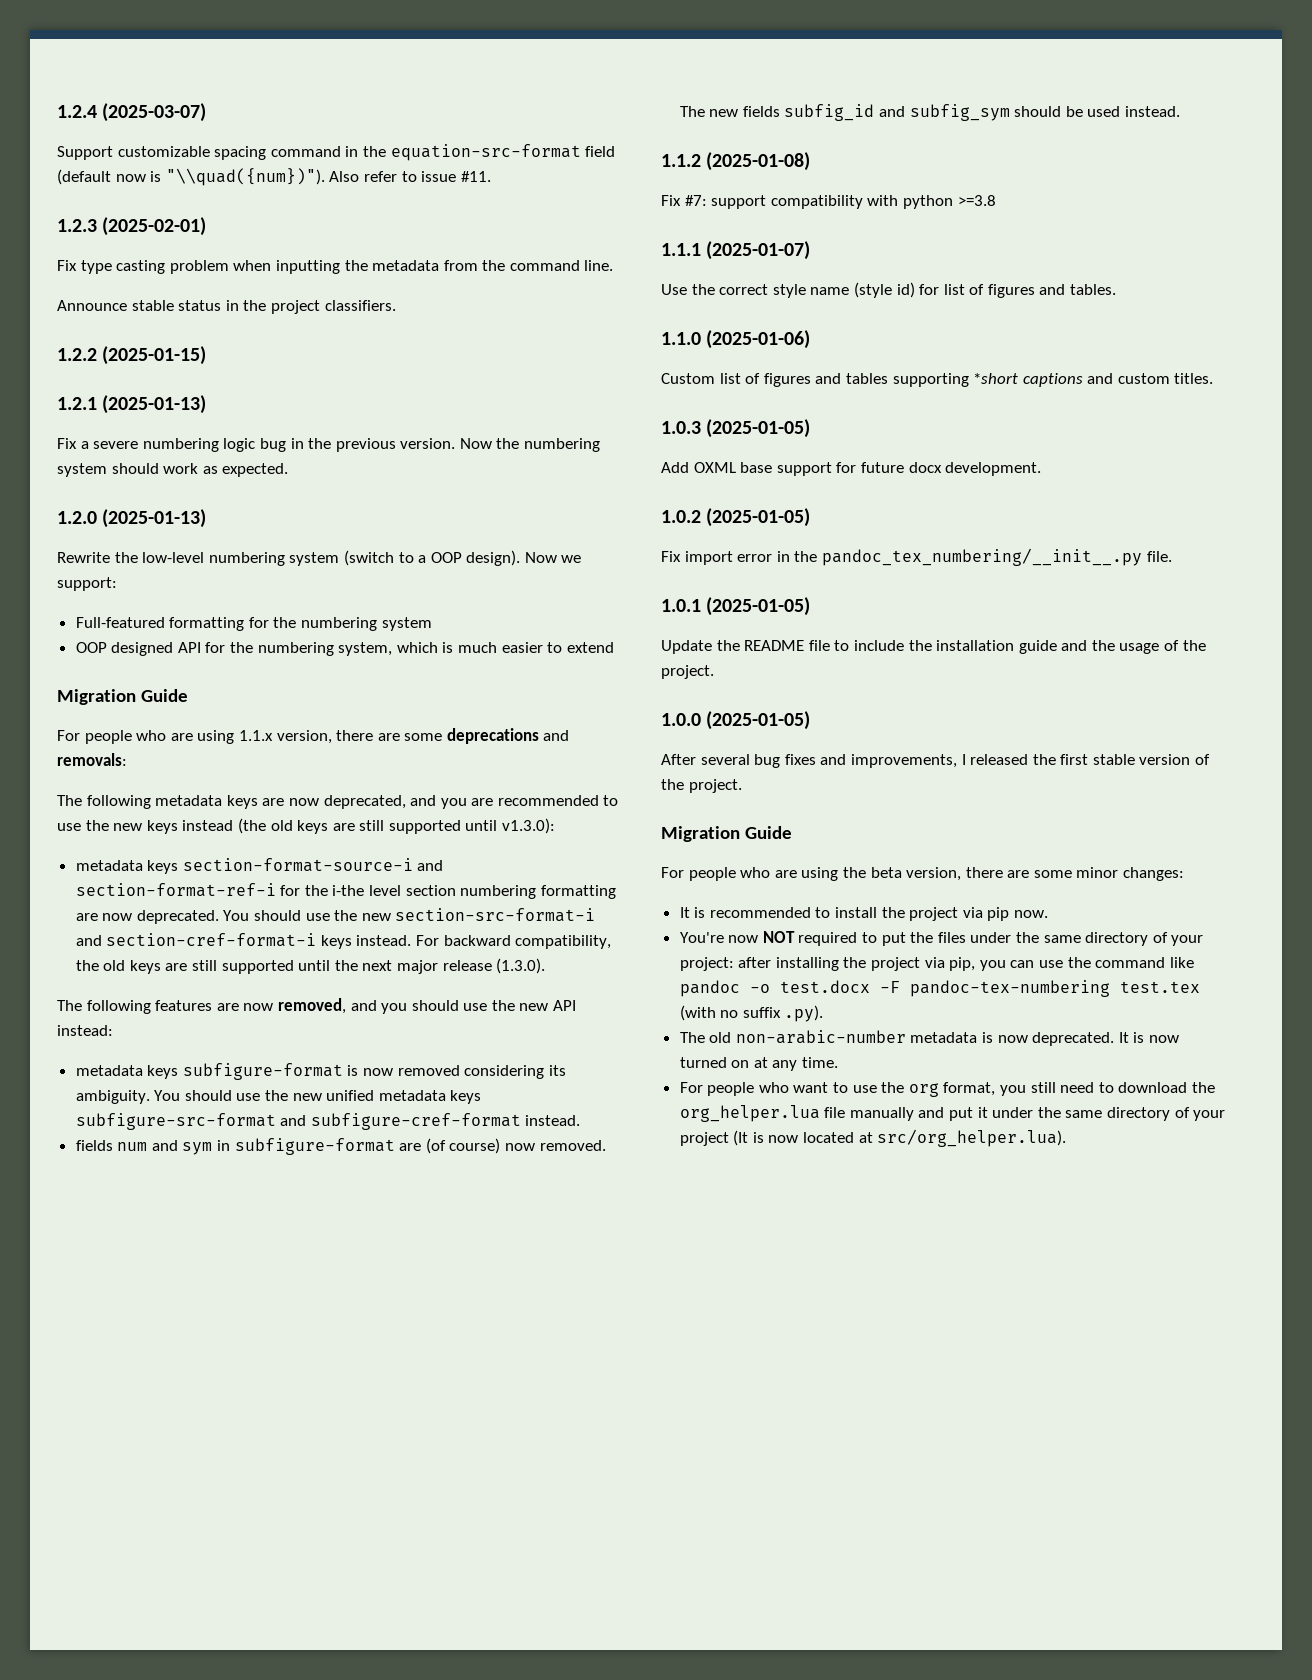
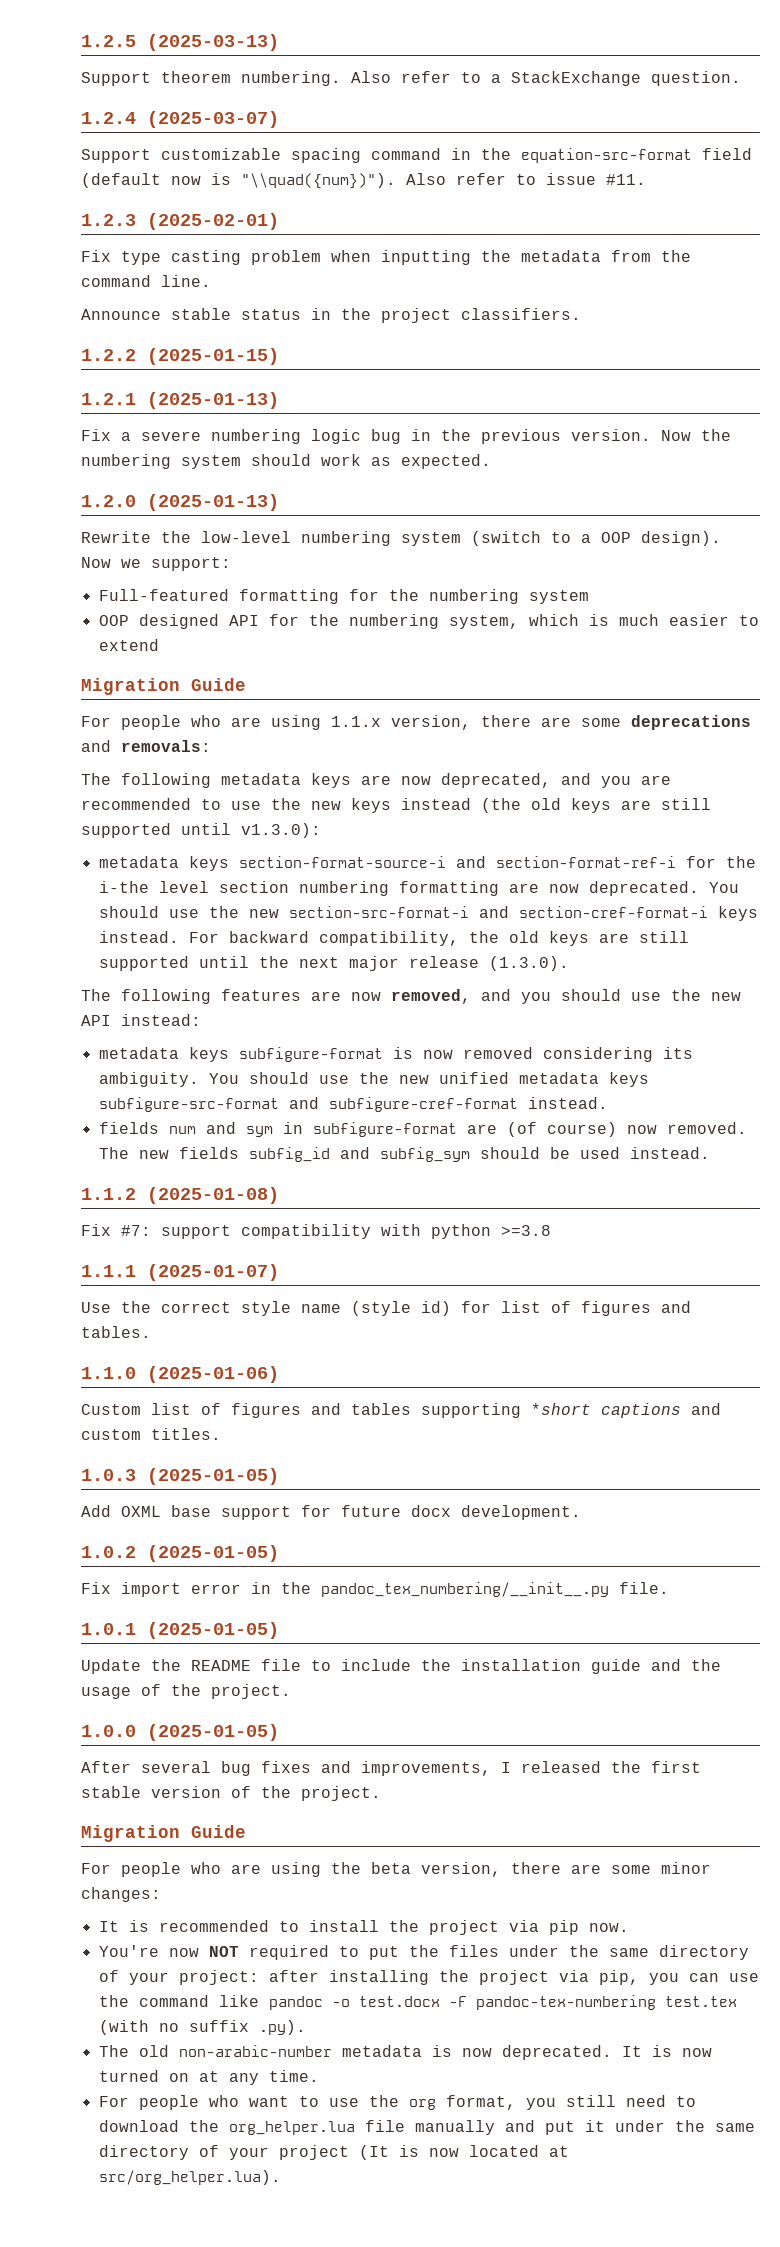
+ 1.2.5 (2025-03-13)
+ Support theorem numbering. Also refer to a StackExchange question.

